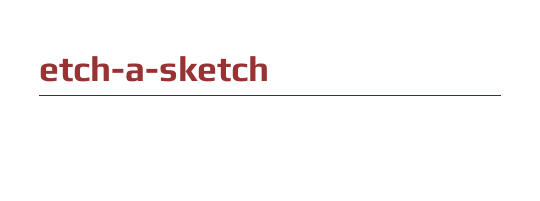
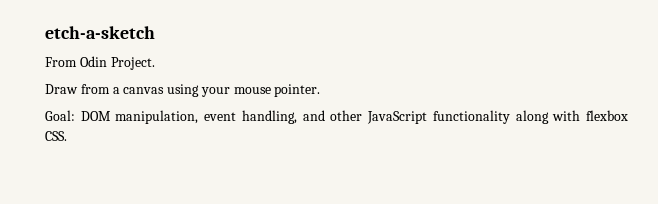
+ From Odin Project.
+ Draw from a canvas using your mouse pointer.
+ Goal: DOM manipulation, event handling, and other JavaScript functionality along with flexbox CSS.

